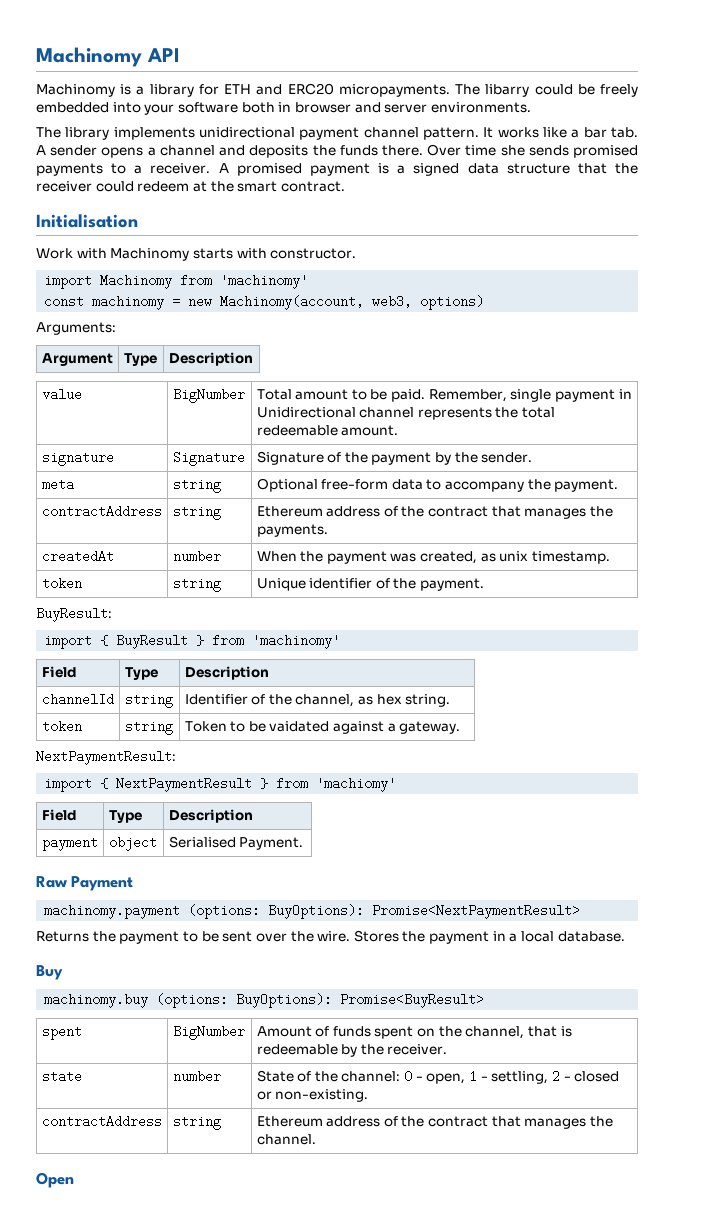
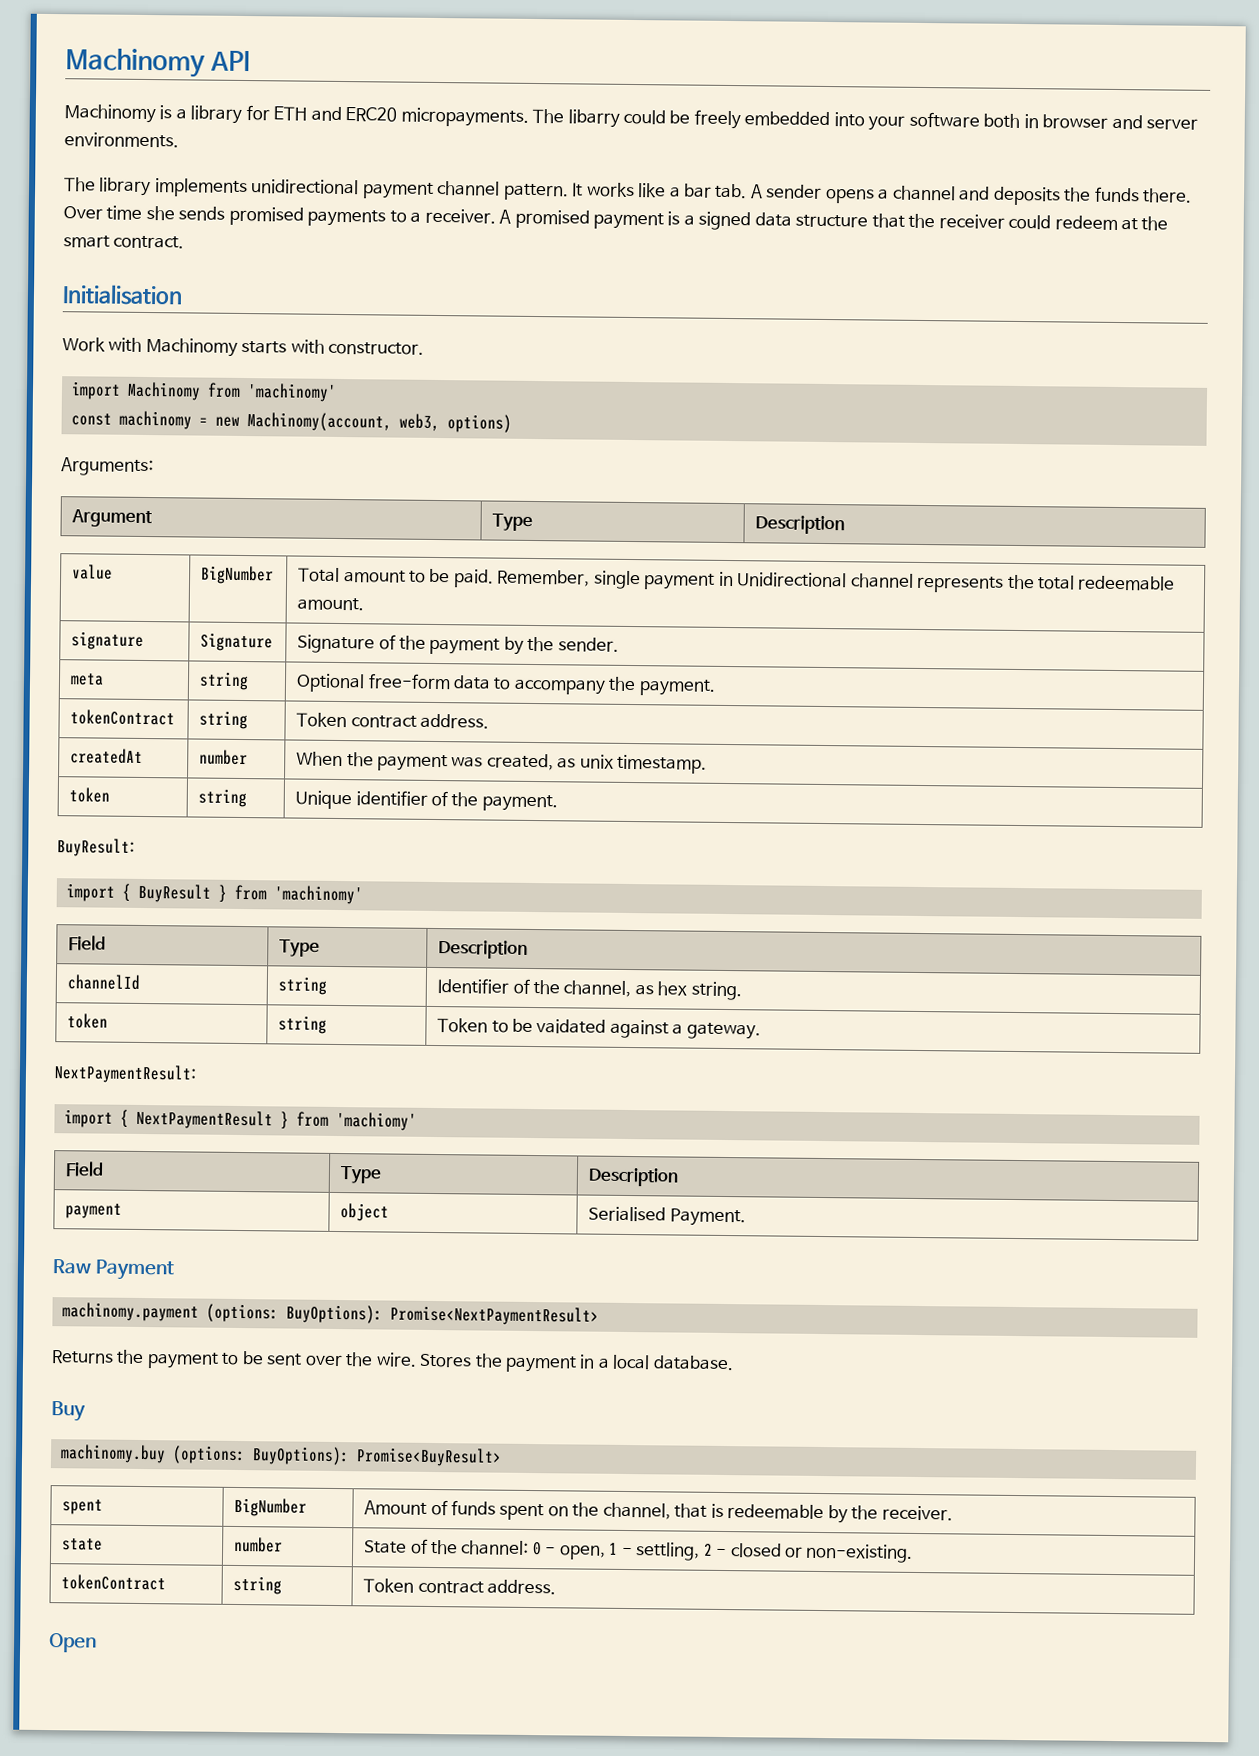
  meta | string | Optional free-form data to accompany the payment.
- contractAddress | string | Ethereum address of the contract that manages the payments.
+ tokenContract | string | Token contract address.
  state | number | State of the channel: 0 - open, 1 - settling, 2 - closed or non-existing.
- contractAddress | string | Ethereum address of the contract that manages the channel.
+ tokenContract | string | Token contract address.

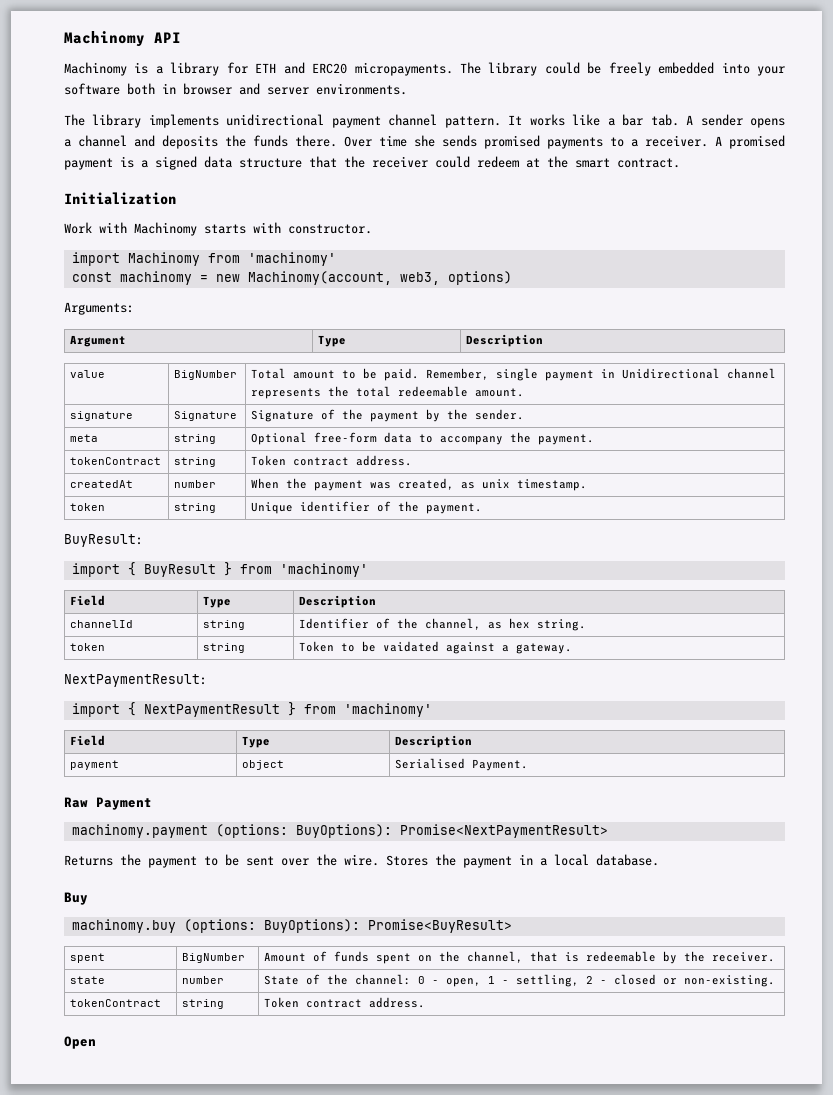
- The libarry could be freely embedded into your software both in browser and server environments.
+ The library could be freely embedded into your software both in browser and server environments.
- Initialisation
+ Initialization
- import { NextPaymentResult } from 'machiomy'
+ import { NextPaymentResult } from 'machinomy'

